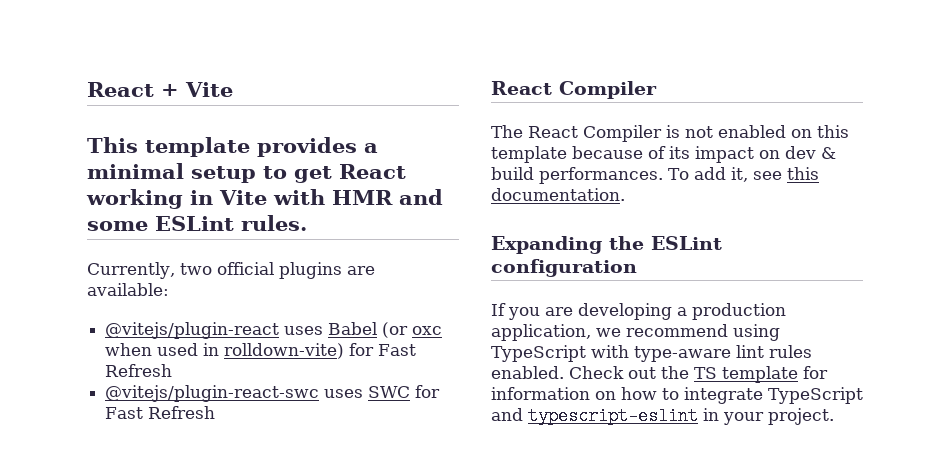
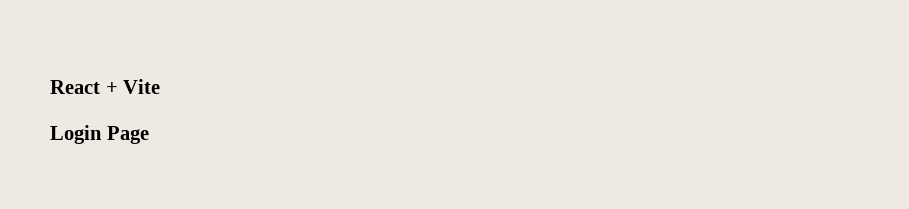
- This template provides a minimal setup to get React working in Vite with HMR and some ESLint rules.
- Currently, two official plugins are available:
- @vitejs/plugin-react uses Babel (or oxc when used in rolldown-vite) for Fast Refresh
- @vitejs/plugin-react-swc uses SWC for Fast Refresh
- React Compiler
- The React Compiler is not enabled on this template because of its impact on dev & build performances. To add it, see this documentation.
- Expanding the ESLint configuration
- If you are developing a production application, we recommend using TypeScript with type-aware lint rules enabled. Check out the TS template for information on how to integrate TypeScript and typescript-eslint in your project.
+ Login Page

